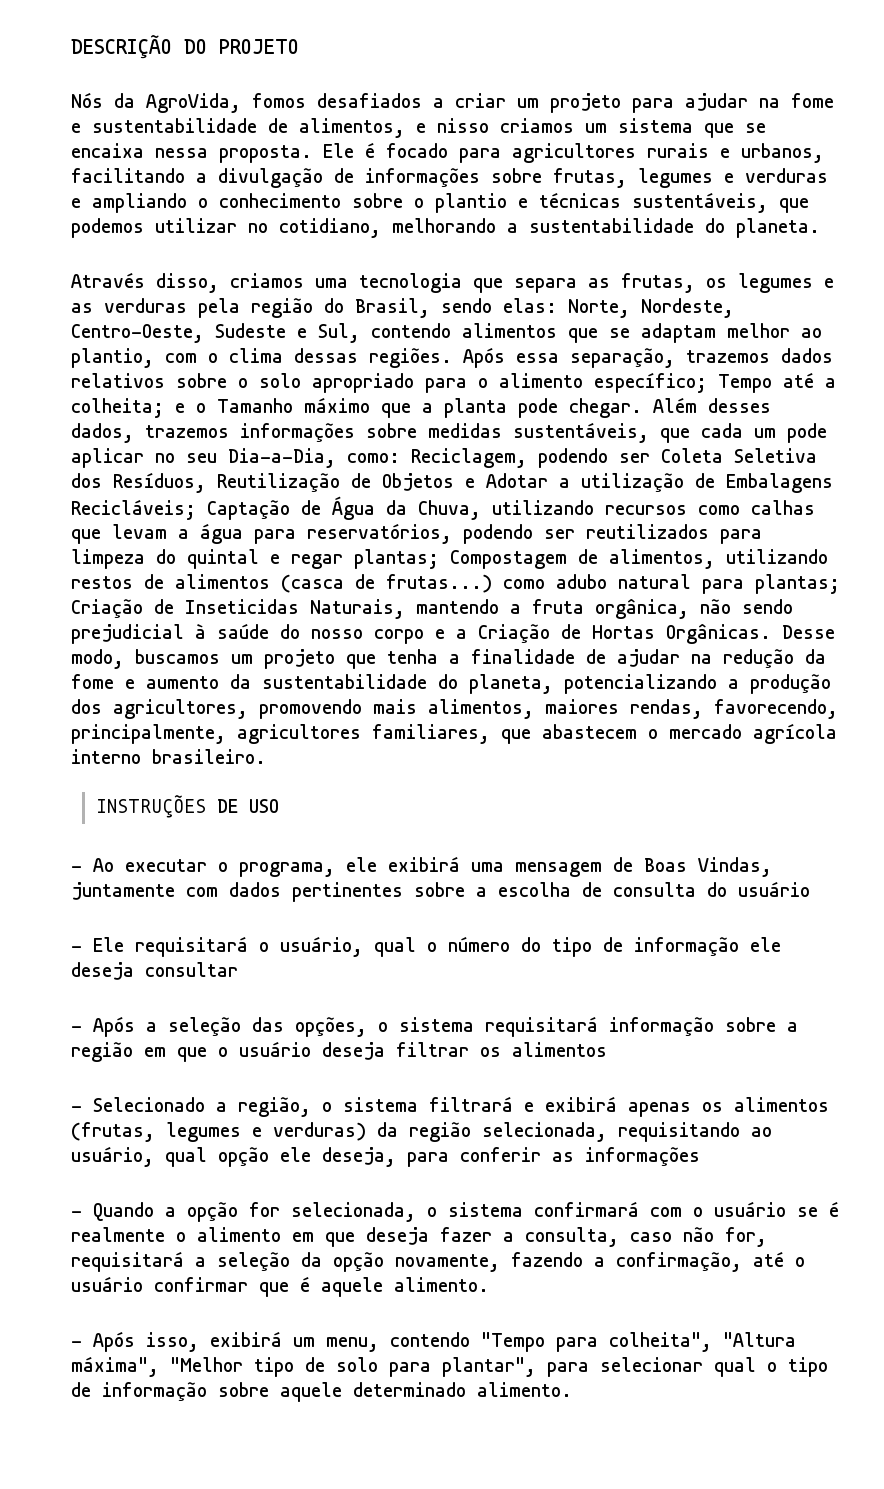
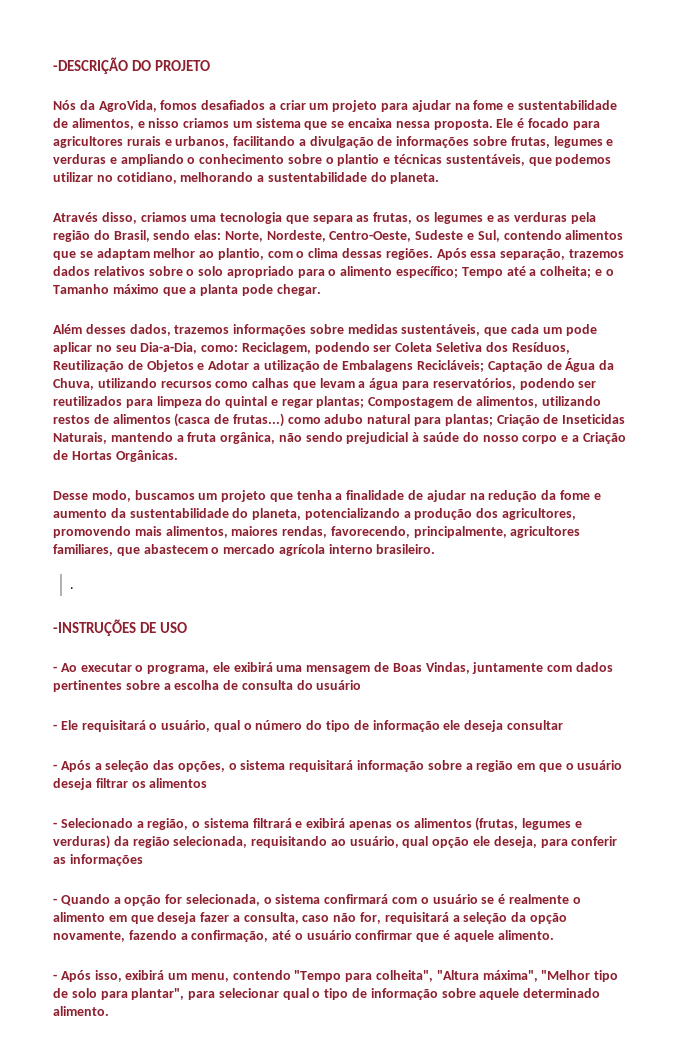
- DESCRIÇÃO DO PROJETO
+ -DESCRIÇÃO DO PROJETO
- e o Tamanho máximo que a planta pode chegar. Além desses dados, trazemos informações sobre medidas sustentáveis, que cada um pode aplicar no seu Dia-a-Dia, como:
+ e o Tamanho máximo que a planta pode chegar.
+ Além desses dados, trazemos informações sobre medidas sustentáveis, que cada um pode aplicar no seu Dia-a-Dia, como:
- Criação de Inseticidas Naturais, mantendo a fruta orgânica, não sendo prejudicial à saúde do nosso corpo e a Criação de Hortas Orgânicas. Desse modo, buscamos um projeto que tenha a finalidade de ajudar na redução da fome e aumento da sustentabilidade do planeta, potencializando a produção dos agricultores, promovendo mais alimentos, maiores rendas, favorecendo, principalmente, agricultores familiares, que abastecem o mercado agrícola interno brasileiro.
+ Criação de Inseticidas Naturais, mantendo a fruta orgânica, não sendo prejudicial à saúde do nosso corpo e a Criação de Hortas Orgânicas.
+ Desse modo, buscamos um projeto que tenha a finalidade de ajudar na redução da fome e aumento da sustentabilidade do planeta, potencializando a produção dos agricultores, promovendo mais alimentos, maiores rendas, favorecendo, principalmente, agricultores familiares, que abastecem o mercado agrícola interno brasileiro.
- INSTRUÇÕES DE USO
+ .
+ -INSTRUÇÕES DE USO

